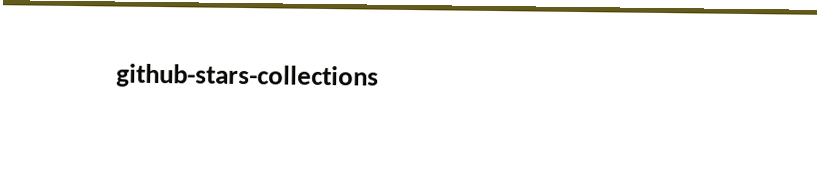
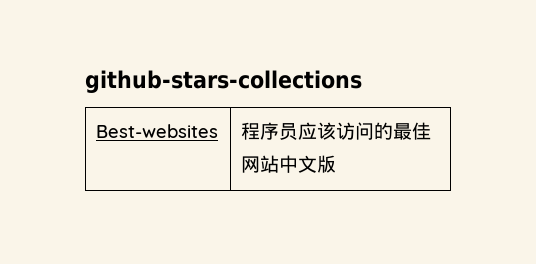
+ Best-websites | 程序员应该访问的最佳网站中文版

